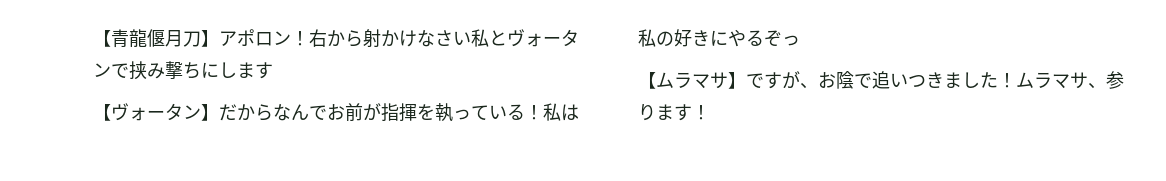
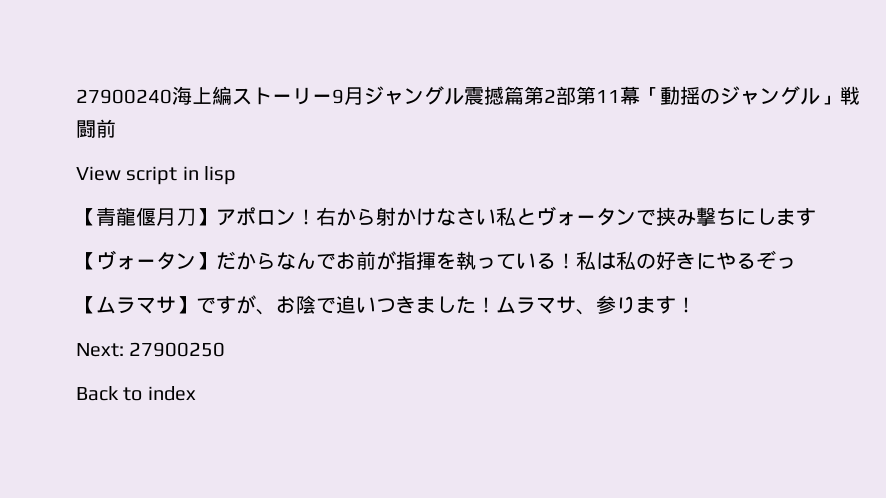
+ 27900240海上編ストーリー9月ジャングル震撼篇第2部第11幕「動揺のジャングル」戦闘前
+ View script in lisp
+ Next: 27900250
+ Back to index

